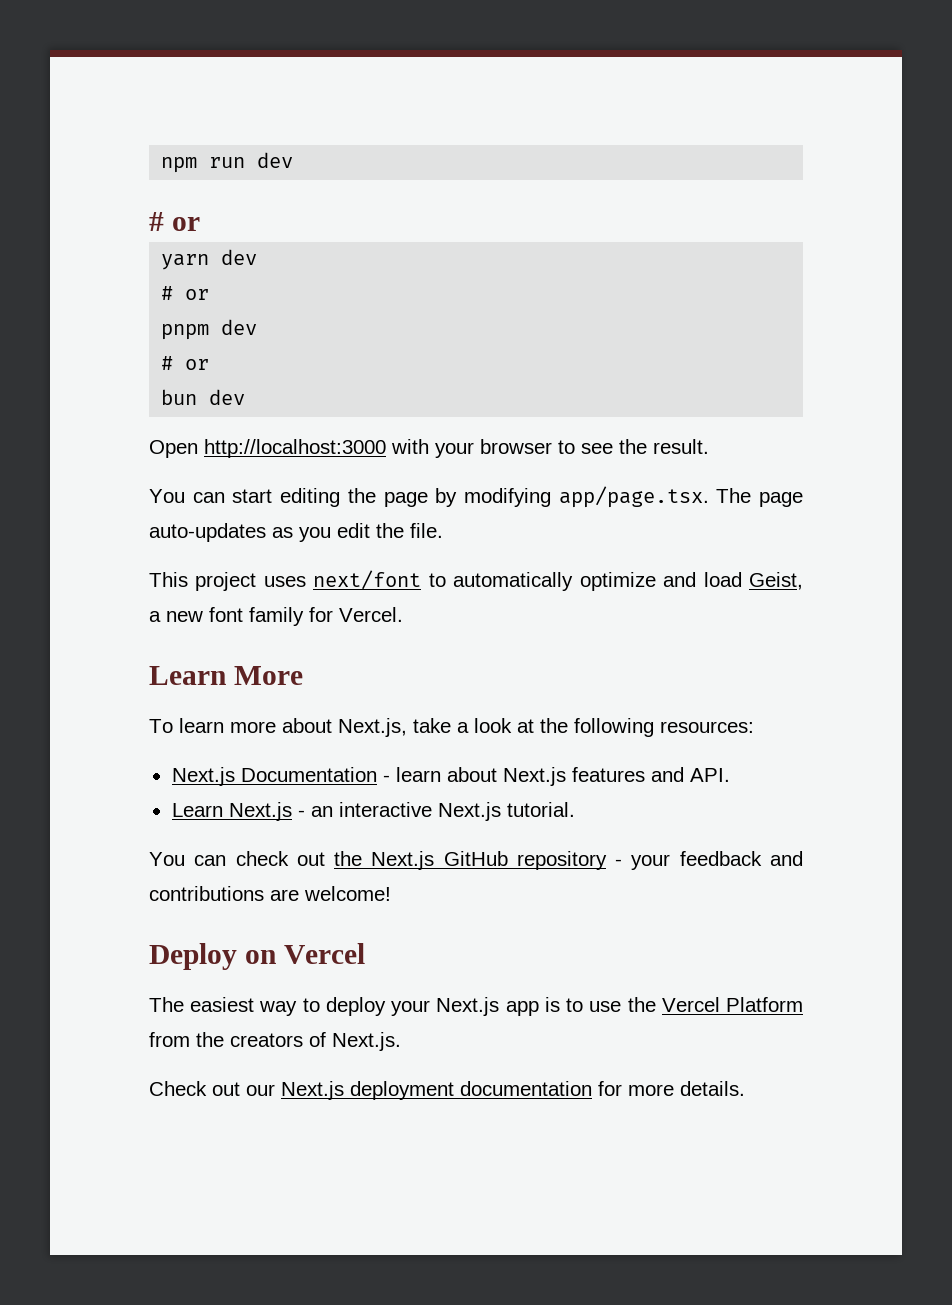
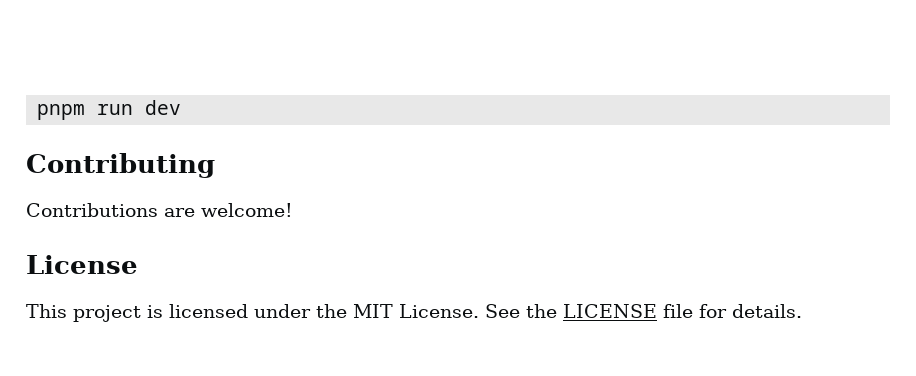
- npm run dev
- # or
- yarn dev
- # or
- pnpm dev
- # or
- bun dev
- Open http://localhost:3000 with your browser to see the result.
- You can start editing the page by modifying app/page.tsx. The page auto-updates as you edit the file.
- This project uses next/font to automatically optimize and load Geist, a new font family for Vercel.
- Learn More
- To learn more about Next.js, take a look at the following resources:
- Next.js Documentation - learn about Next.js features and API.
- Learn Next.js - an interactive Next.js tutorial.
- You can check out the Next.js GitHub repository - your feedback and contributions are welcome!
- Deploy on Vercel
- The easiest way to deploy your Next.js app is to use the Vercel Platform from the creators of Next.js.
- Check out our Next.js deployment documentation for more details.
+ pnpm run dev
+ Contributing
+ Contributions are welcome!
+ License
+ This project is licensed under the MIT License. See the LICENSE file for details.

